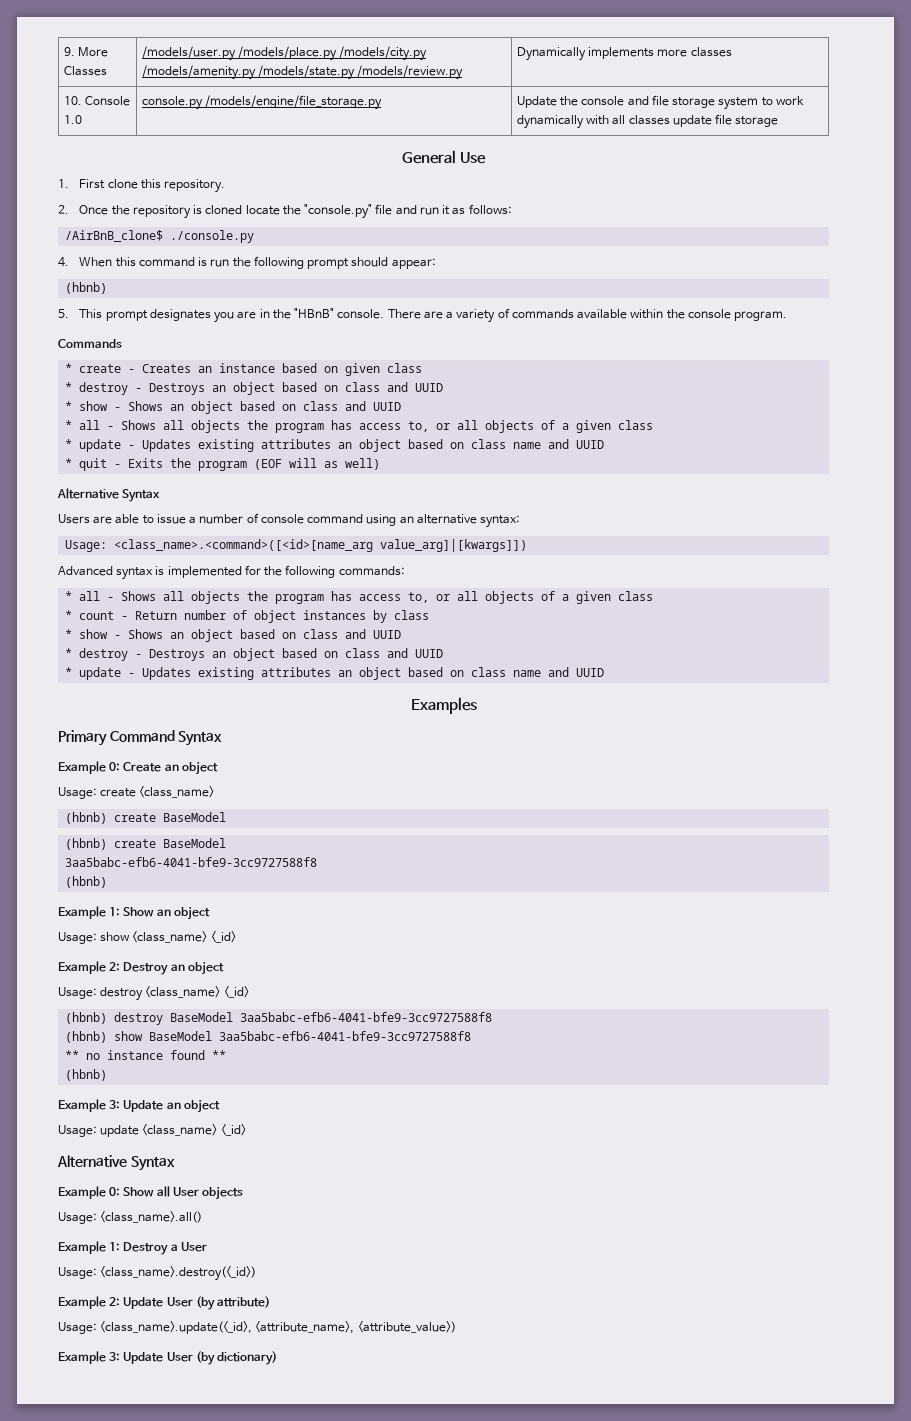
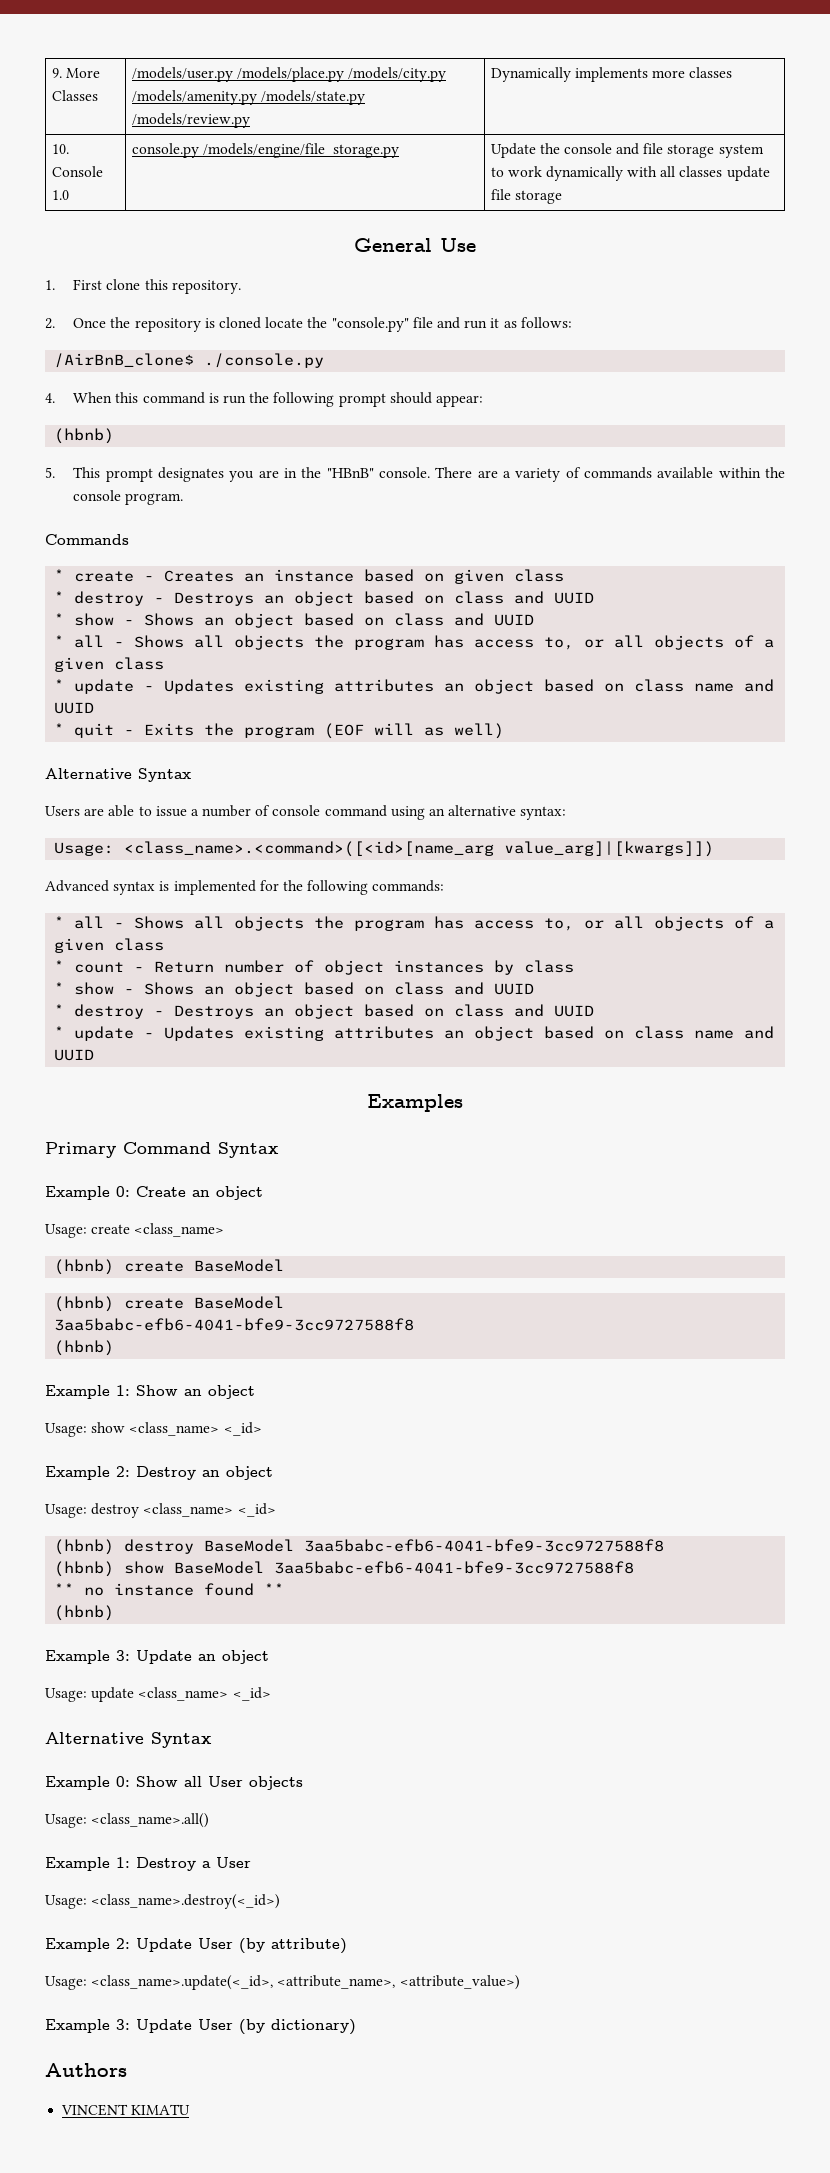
+ Authors
+ VINCENT KIMATU

